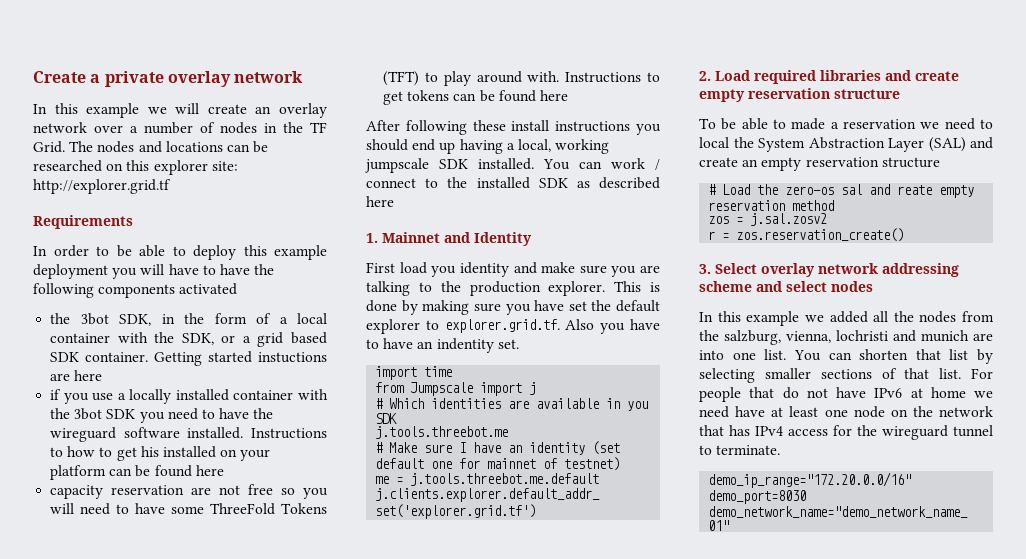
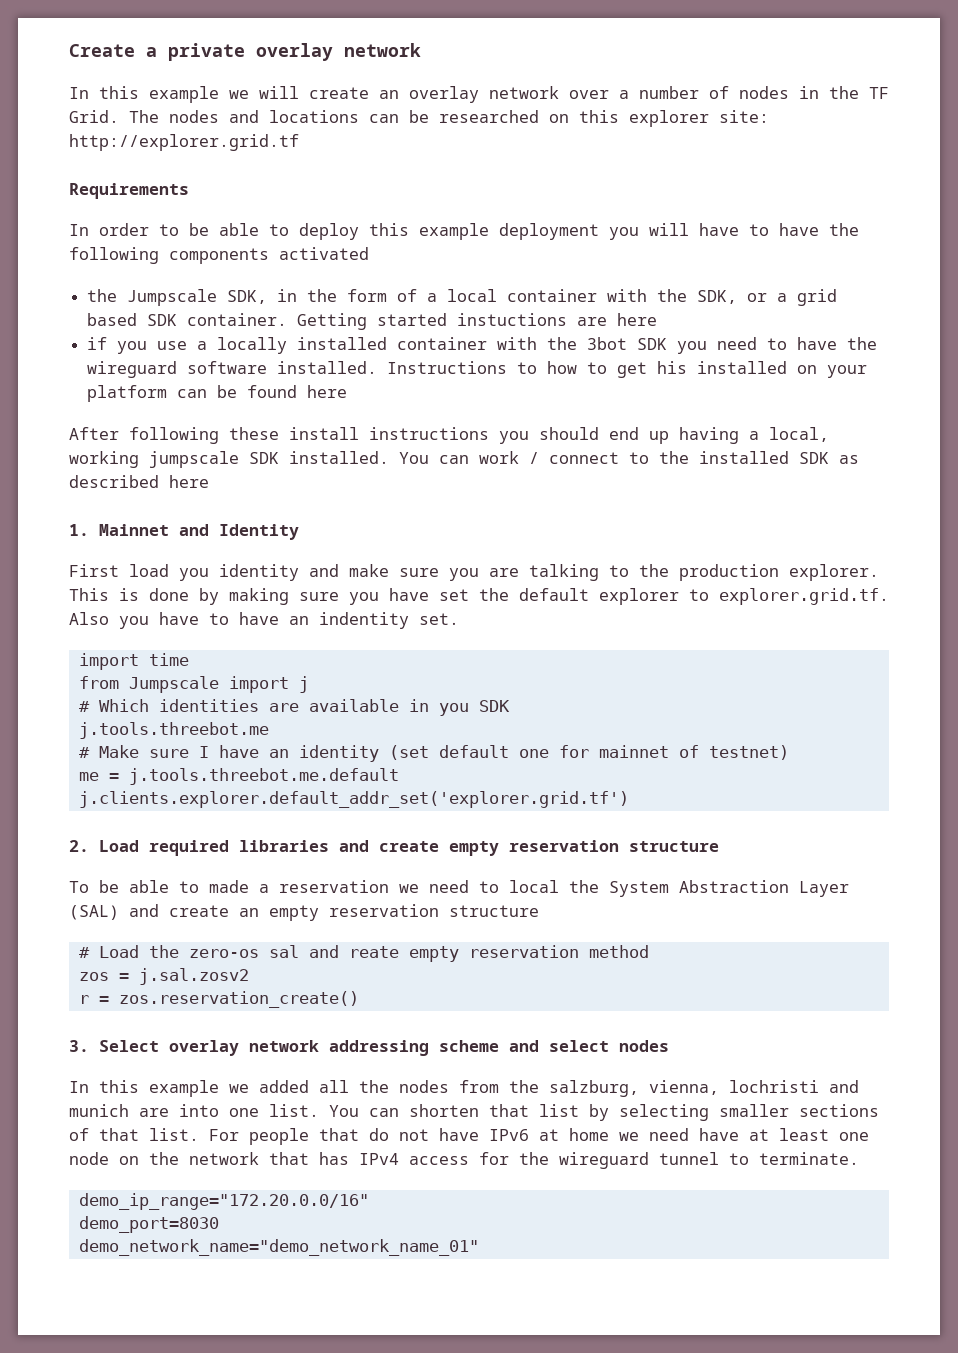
- the 3bot SDK, in the form of a local container with the SDK, or a grid based SDK container.
+ the Jumpscale SDK, in the form of a local container with the SDK, or a grid based SDK container.
- capacity reservation are not free so you will need to have some ThreeFold Tokens (TFT) to play around with. Instructions to get tokens can be found here

